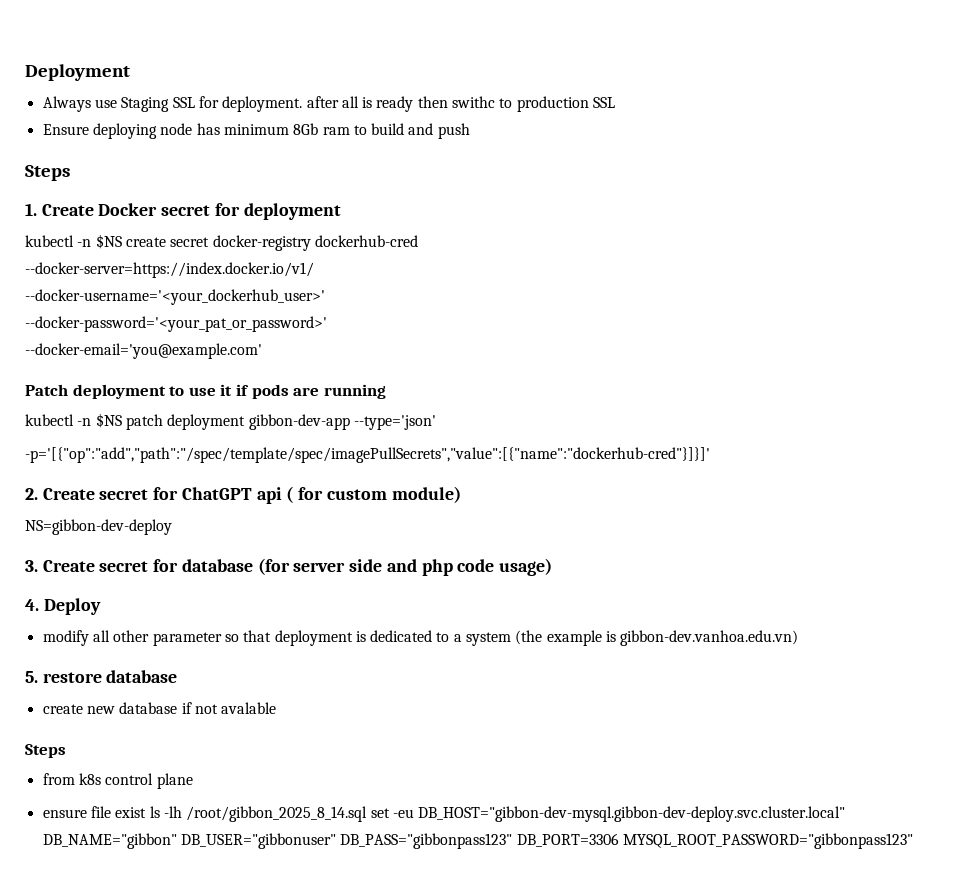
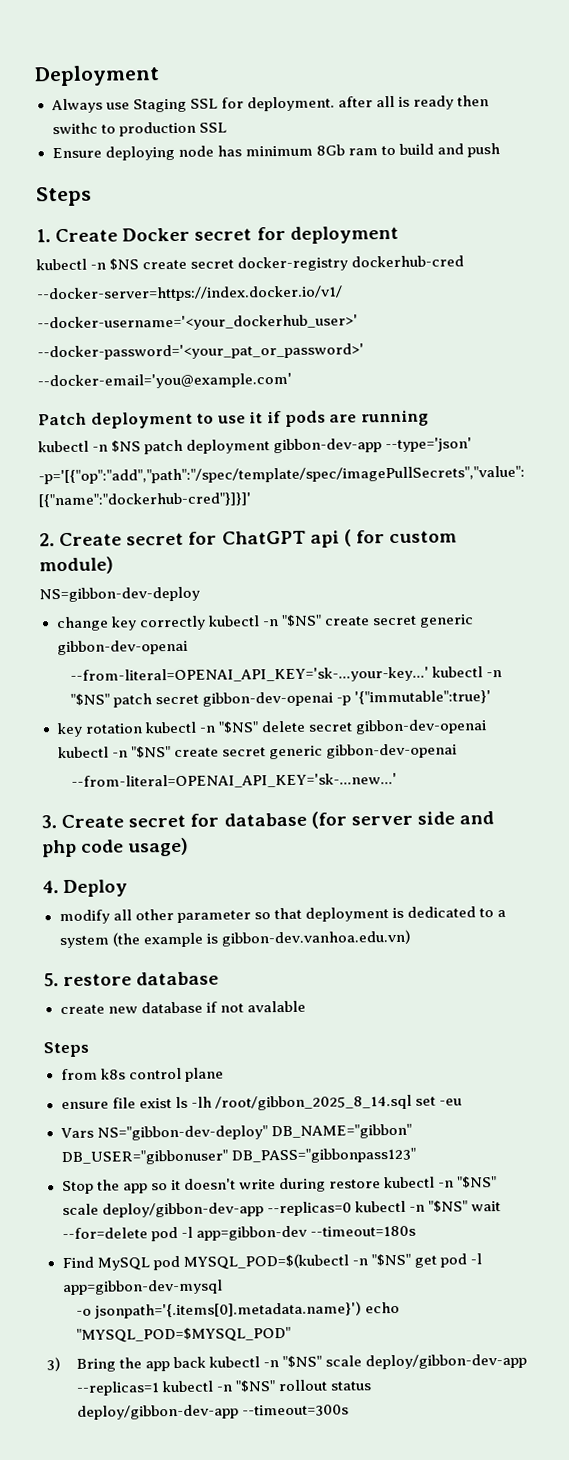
+ change key correctly kubectl -n "$NS" create secret generic gibbon-dev-openai
+ --from-literal=OPENAI_API_KEY='sk-...your-key...' kubectl -n "$NS" patch secret gibbon-dev-openai -p '{"immutable":true}'
+ key rotation kubectl -n "$NS" delete secret gibbon-dev-openai kubectl -n "$NS" create secret generic gibbon-dev-openai
+ --from-literal=OPENAI_API_KEY='sk-...new...'
- ensure file exist ls -lh /root/gibbon_2025_8_14.sql set -eu DB_HOST="gibbon-dev-mysql.gibbon-dev-deploy.svc.cluster.local" DB_NAME="gibbon" DB_USER="gibbonuser" DB_PASS="gibbonpass123" DB_PORT=3306 MYSQL_ROOT_PASSWORD="gibbonpass123"
+ ensure file exist ls -lh /root/gibbon_2025_8_14.sql set -eu
+ Vars NS="gibbon-dev-deploy" DB_NAME="gibbon" DB_USER="gibbonuser" DB_PASS="gibbonpass123"
+ Stop the app so it doesn't write during restore kubectl -n "$NS" scale deploy/gibbon-dev-app --replicas=0 kubectl -n "$NS" wait --for=delete pod -l app=gibbon-dev --timeout=180s
+ Find MySQL pod MYSQL_POD=$(kubectl -n "$NS" get pod -l app=gibbon-dev-mysql
+ -o jsonpath='{.items[0].metadata.name}') echo "MYSQL_POD=$MYSQL_POD"
+ 3) Bring the app back kubectl -n "$NS" scale deploy/gibbon-dev-app --replicas=1 kubectl -n "$NS" rollout status deploy/gibbon-dev-app --timeout=300s

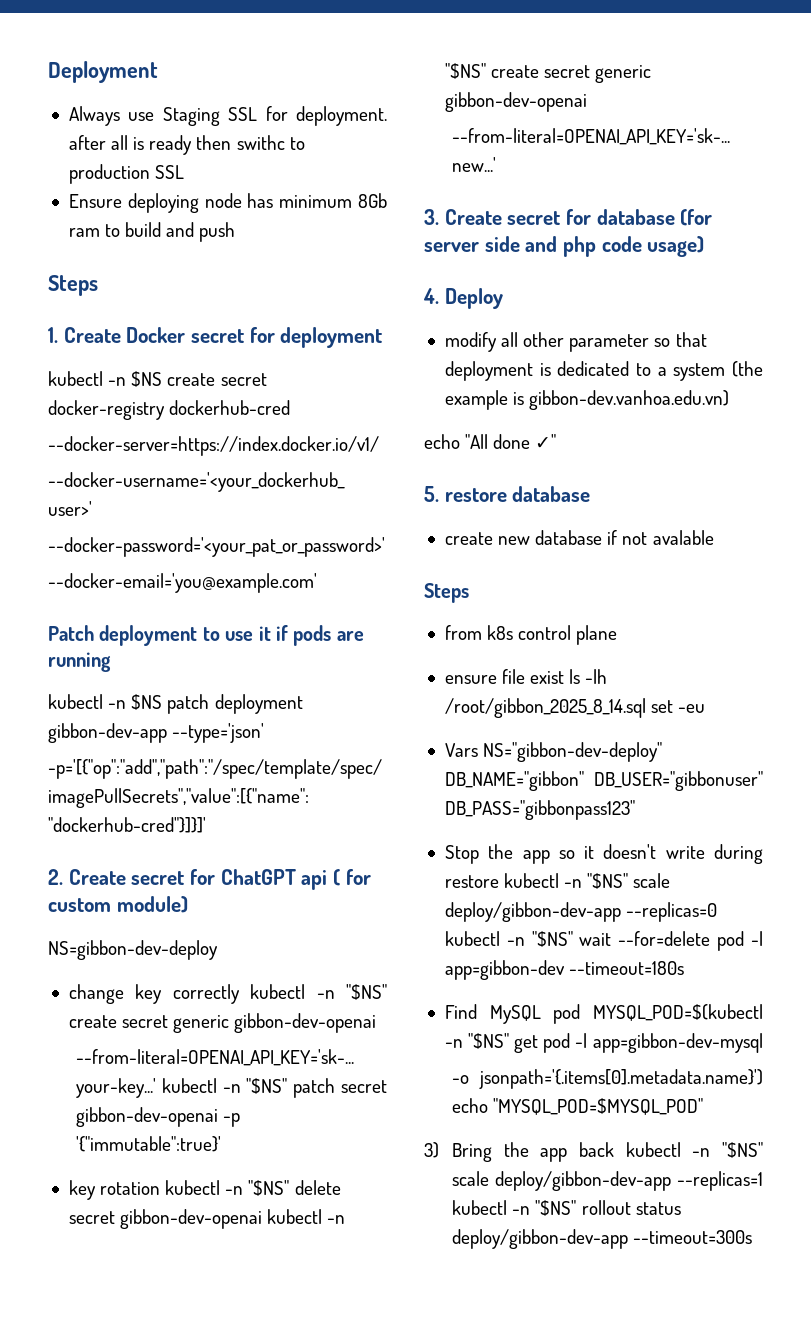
+ echo "All done ✓"

